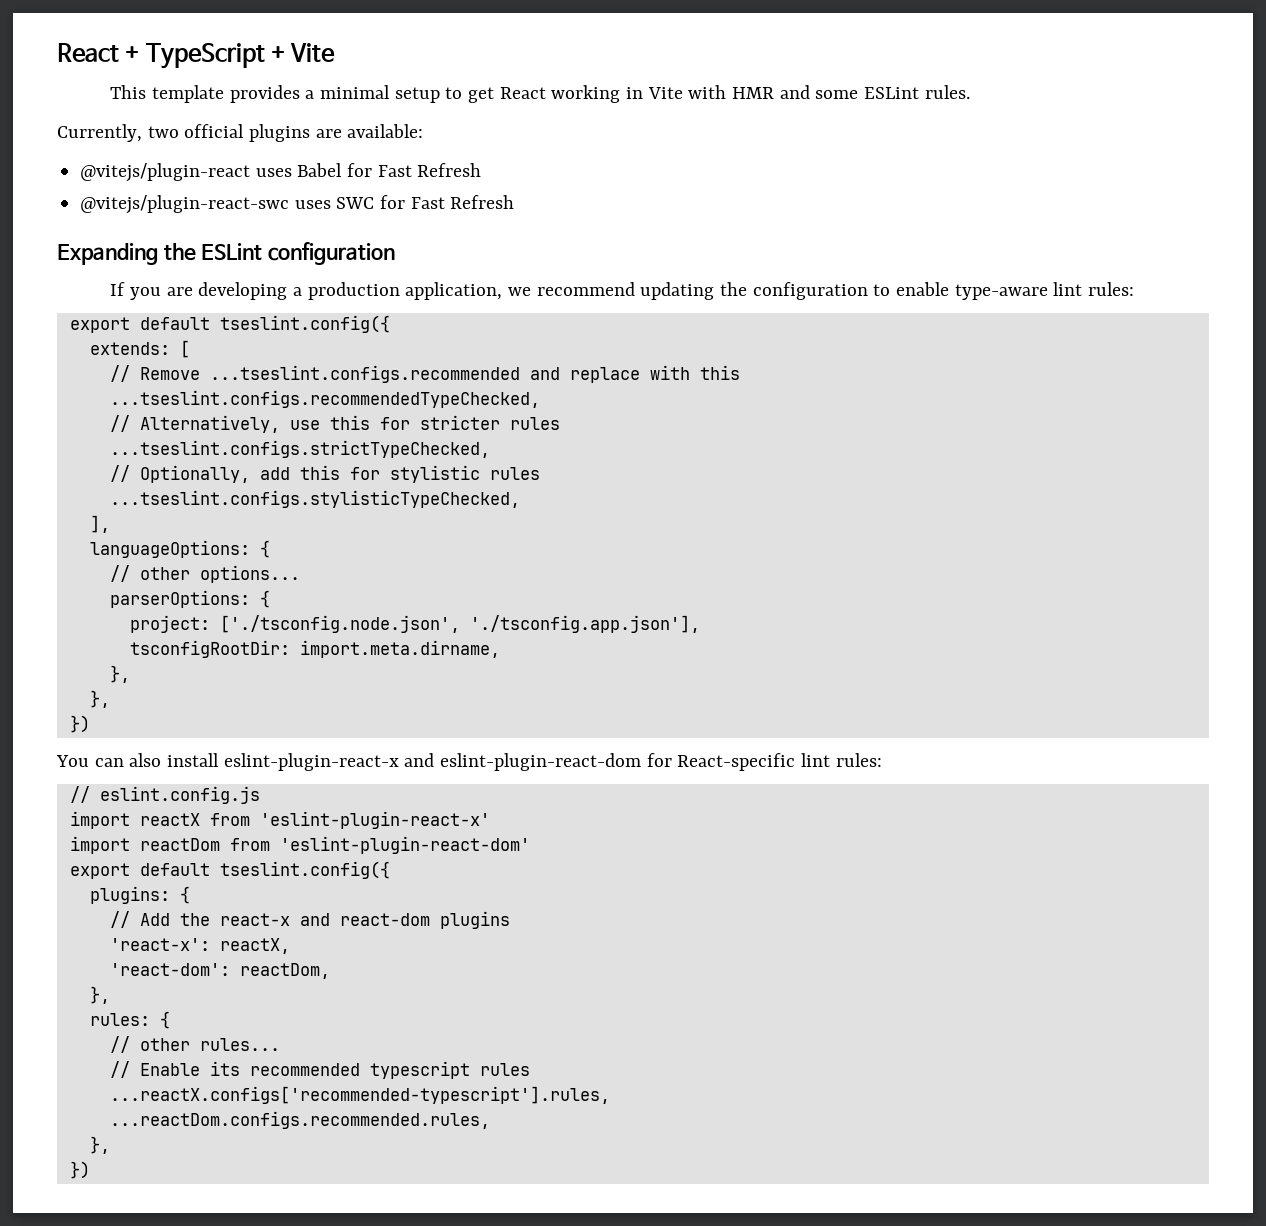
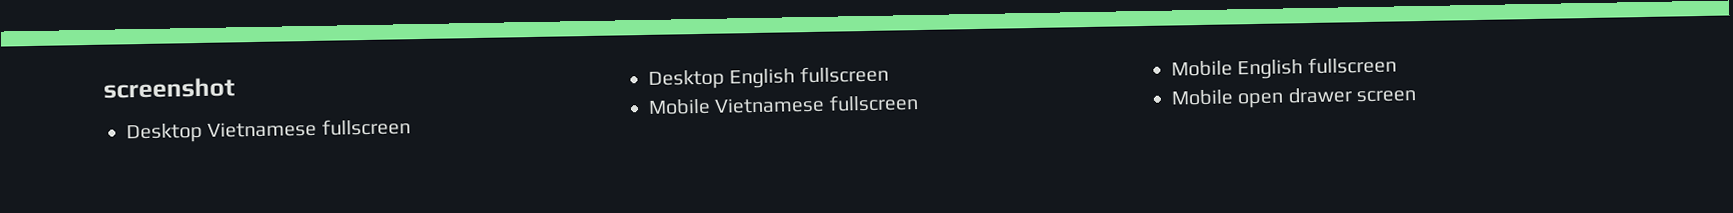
- React + TypeScript + Vite
- This template provides a minimal setup to get React working in Vite with HMR and some ESLint rules.
- Currently, two official plugins are available:
- @vitejs/plugin-react uses Babel for Fast Refresh
- @vitejs/plugin-react-swc uses SWC for Fast Refresh
- Expanding the ESLint configuration
- If you are developing a production application, we recommend updating the configuration to enable type-aware lint rules:
- export default tseslint.config({
- extends: [
- // Remove ...tseslint.configs.recommended and replace with this
- ...tseslint.configs.recommendedTypeChecked,
- // Alternatively, use this for stricter rules
- ...tseslint.configs.strictTypeChecked,
- // Optionally, add this for stylistic rules
- ...tseslint.configs.stylisticTypeChecked,
- ],
- languageOptions: {
- // other options...
- parserOptions: {
- project: ['./tsconfig.node.json', './tsconfig.app.json'],
- tsconfigRootDir: import.meta.dirname,
- },
- },
- })
- You can also install eslint-plugin-react-x and eslint-plugin-react-dom for React-specific lint rules:
- // eslint.config.js
- import reactX from 'eslint-plugin-react-x'
- import reactDom from 'eslint-plugin-react-dom'
- export default tseslint.config({
- plugins: {
- // Add the react-x and react-dom plugins
- 'react-x': reactX,
- 'react-dom': reactDom,
- },
- rules: {
- // other rules...
- // Enable its recommended typescript rules
- ...reactX.configs['recommended-typescript'].rules,
- ...reactDom.configs.recommended.rules,
- },
- })
+ screenshot
+ Desktop Vietnamese fullscreen
+ Desktop English fullscreen
+ Mobile Vietnamese fullscreen
+ Mobile English fullscreen
+ Mobile open drawer screen

